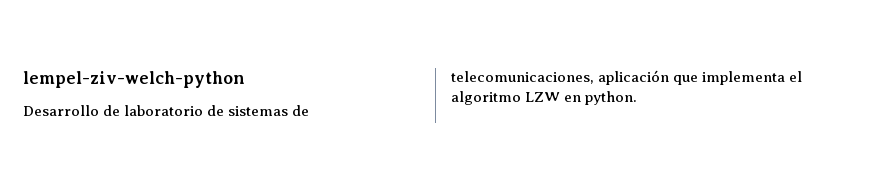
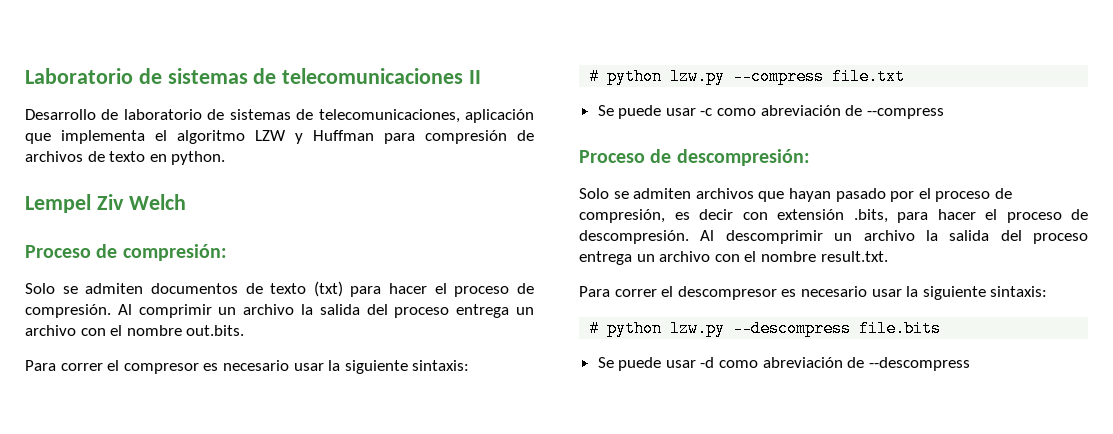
- lempel-ziv-welch-python
+ Laboratorio de sistemas de telecomunicaciones II
- Desarrollo de laboratorio de sistemas de telecomunicaciones, aplicación que implementa el algoritmo LZW en python.
+ Desarrollo de laboratorio de sistemas de telecomunicaciones, aplicación que implementa el algoritmo LZW y Huffman para compresión de archivos de texto en python.
+ Lempel Ziv Welch
+ Proceso de compresión:
+ Solo se admiten documentos de texto (txt) para hacer el proceso de compresión. Al comprimir un archivo la salida del proceso entrega un archivo con el nombre out.bits.
+ Para correr el compresor es necesario usar la siguiente sintaxis:
+ # python lzw.py --compress file.txt
+ Se puede usar -c como abreviación de --compress
+ Proceso de descompresión:
+ Solo se admiten archivos que hayan pasado por el proceso de compresión, es decir con extensión .bits, para hacer el proceso de descompresión. Al descomprimir un archivo la salida del proceso entrega un archivo con el nombre result.txt.
+ Para correr el descompresor es necesario usar la siguiente sintaxis:
+ # python lzw.py --descompress file.bits
+ Se puede usar -d como abreviación de --descompress

